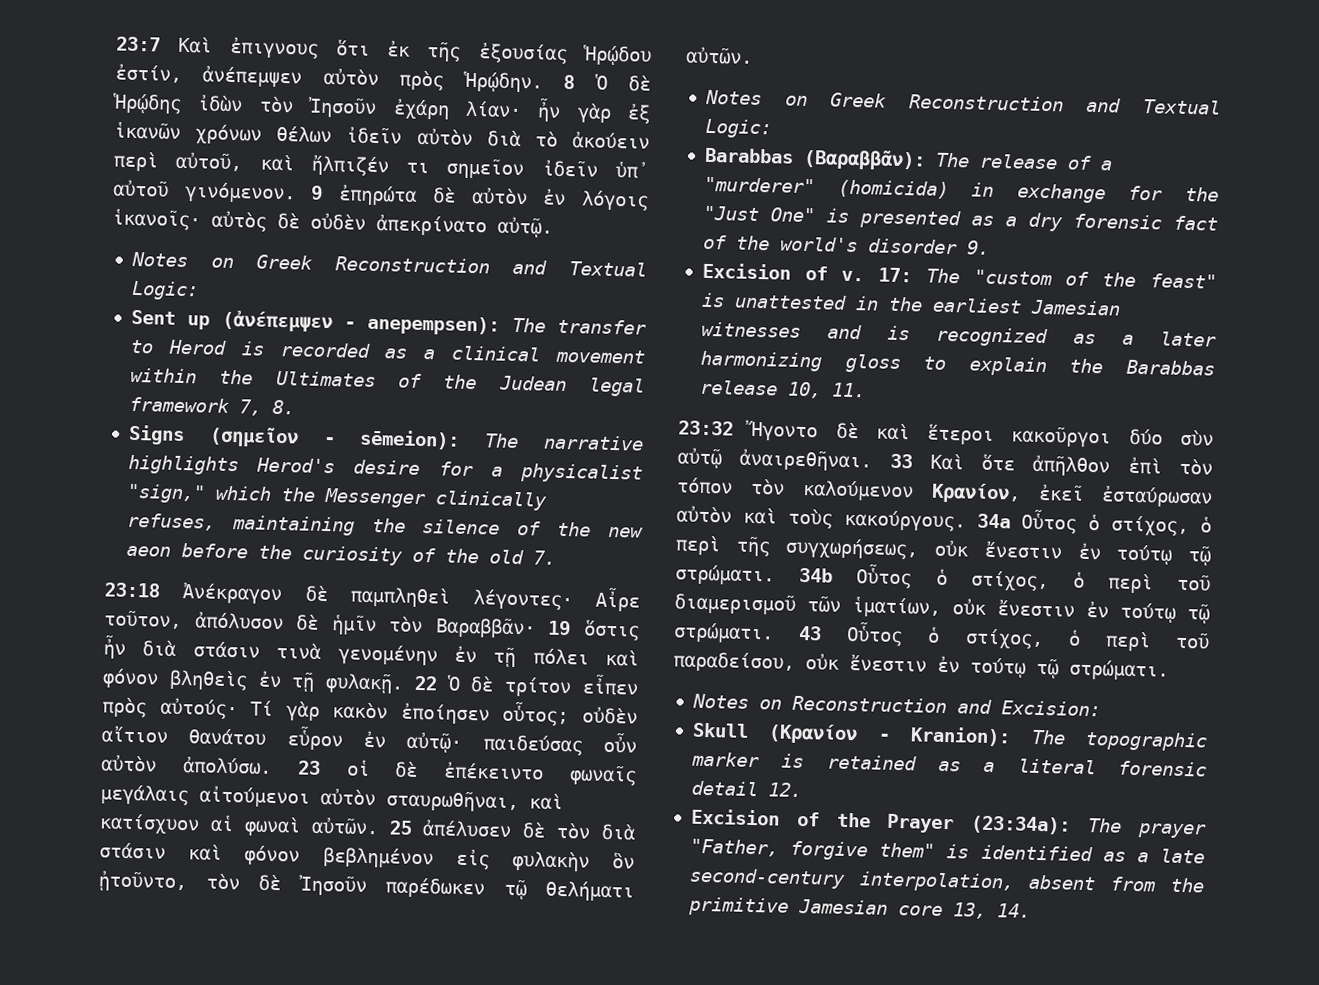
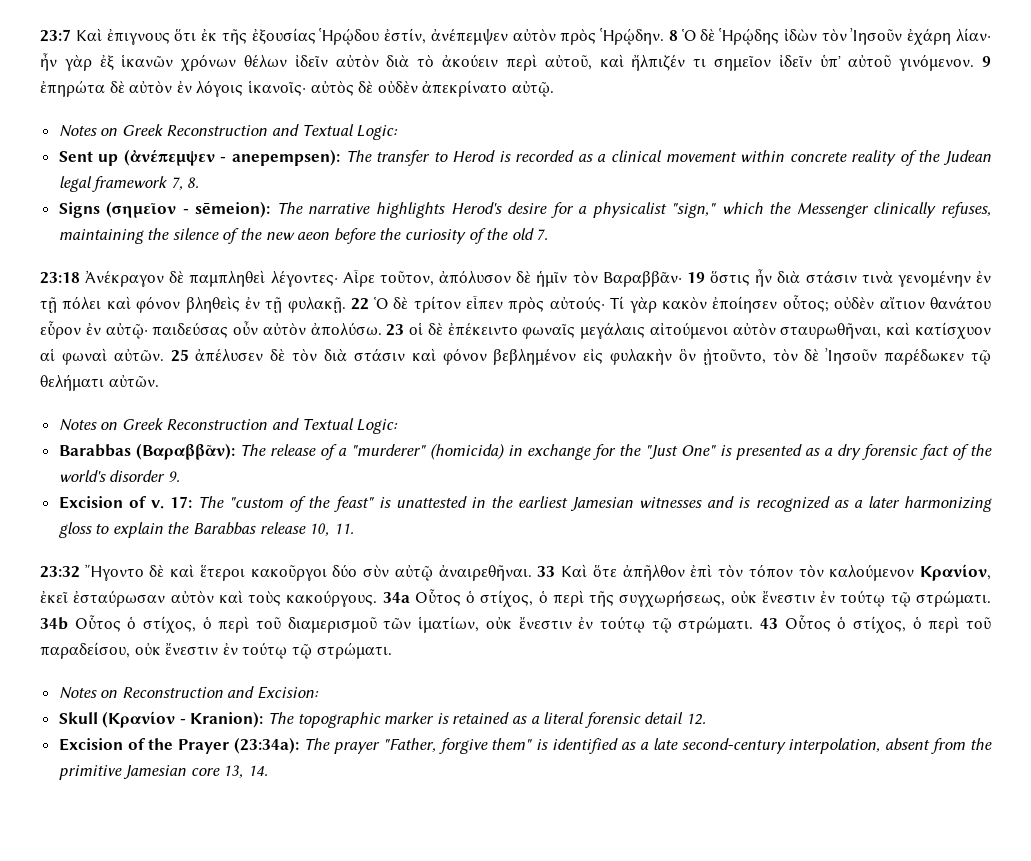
- Sent up (ἀνέπεμψεν - anepempsen): The transfer to Herod is recorded as a clinical movement within the Ultimates of the Judean legal framework 7, 8.
+ Sent up (ἀνέπεμψεν - anepempsen): The transfer to Herod is recorded as a clinical movement within concrete reality of the Judean legal framework 7, 8.

